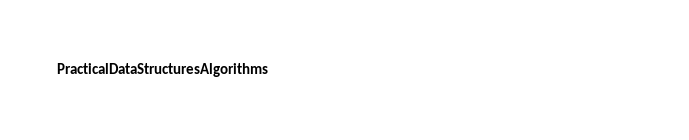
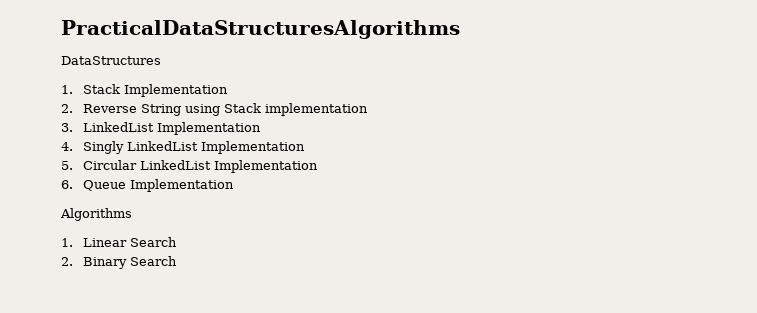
+ DataStructures
+ 1. Stack Implementation
+ 2. Reverse String using Stack implementation
+ 3. LinkedList Implementation
+ 4. Singly LinkedList Implementation
+ 5. Circular LinkedList Implementation
+ 6. Queue Implementation
+ Algorithms
+ 1. Linear Search
+ 2. Binary Search

